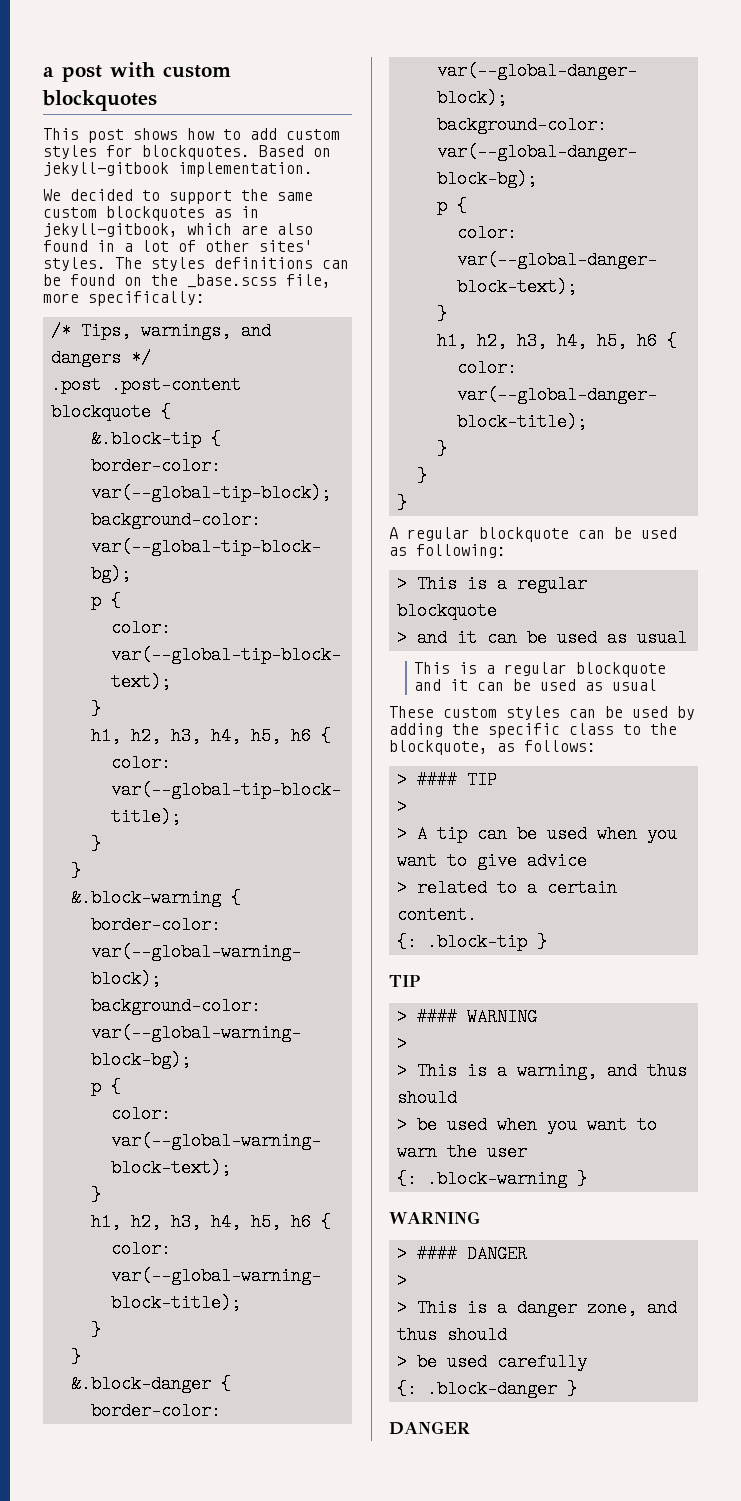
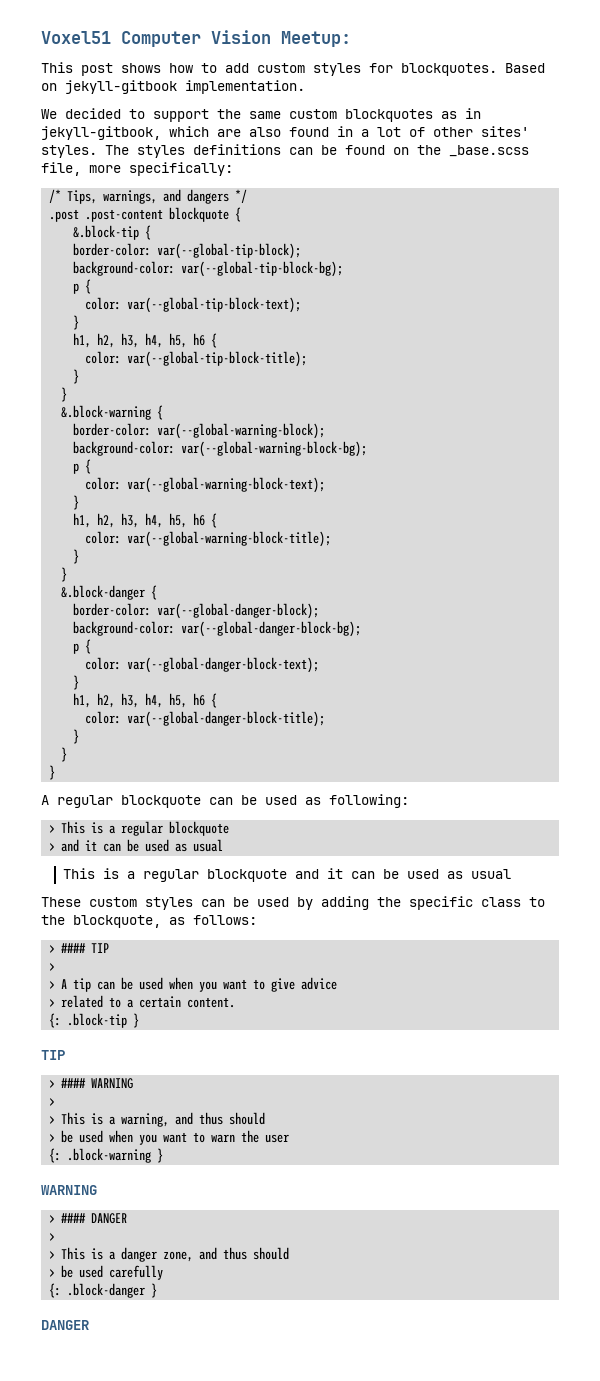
- a post with custom blockquotes
+ Voxel51 Computer Vision Meetup:

